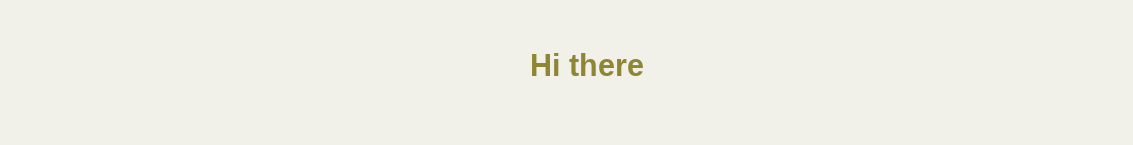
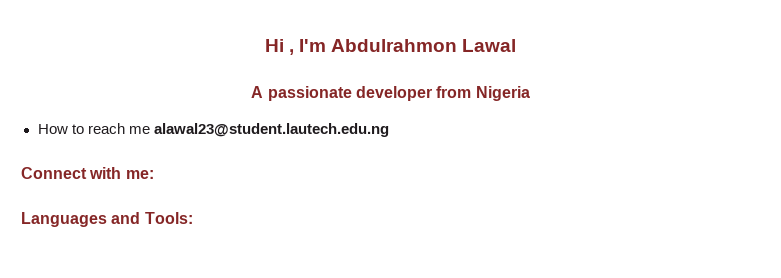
- Hi there
+ Hi , I'm Abdulrahmon Lawal
+ A passionate developer from Nigeria
+ How to reach me alawal23@student.lautech.edu.ng
+ Connect with me:
+ Languages and Tools:

